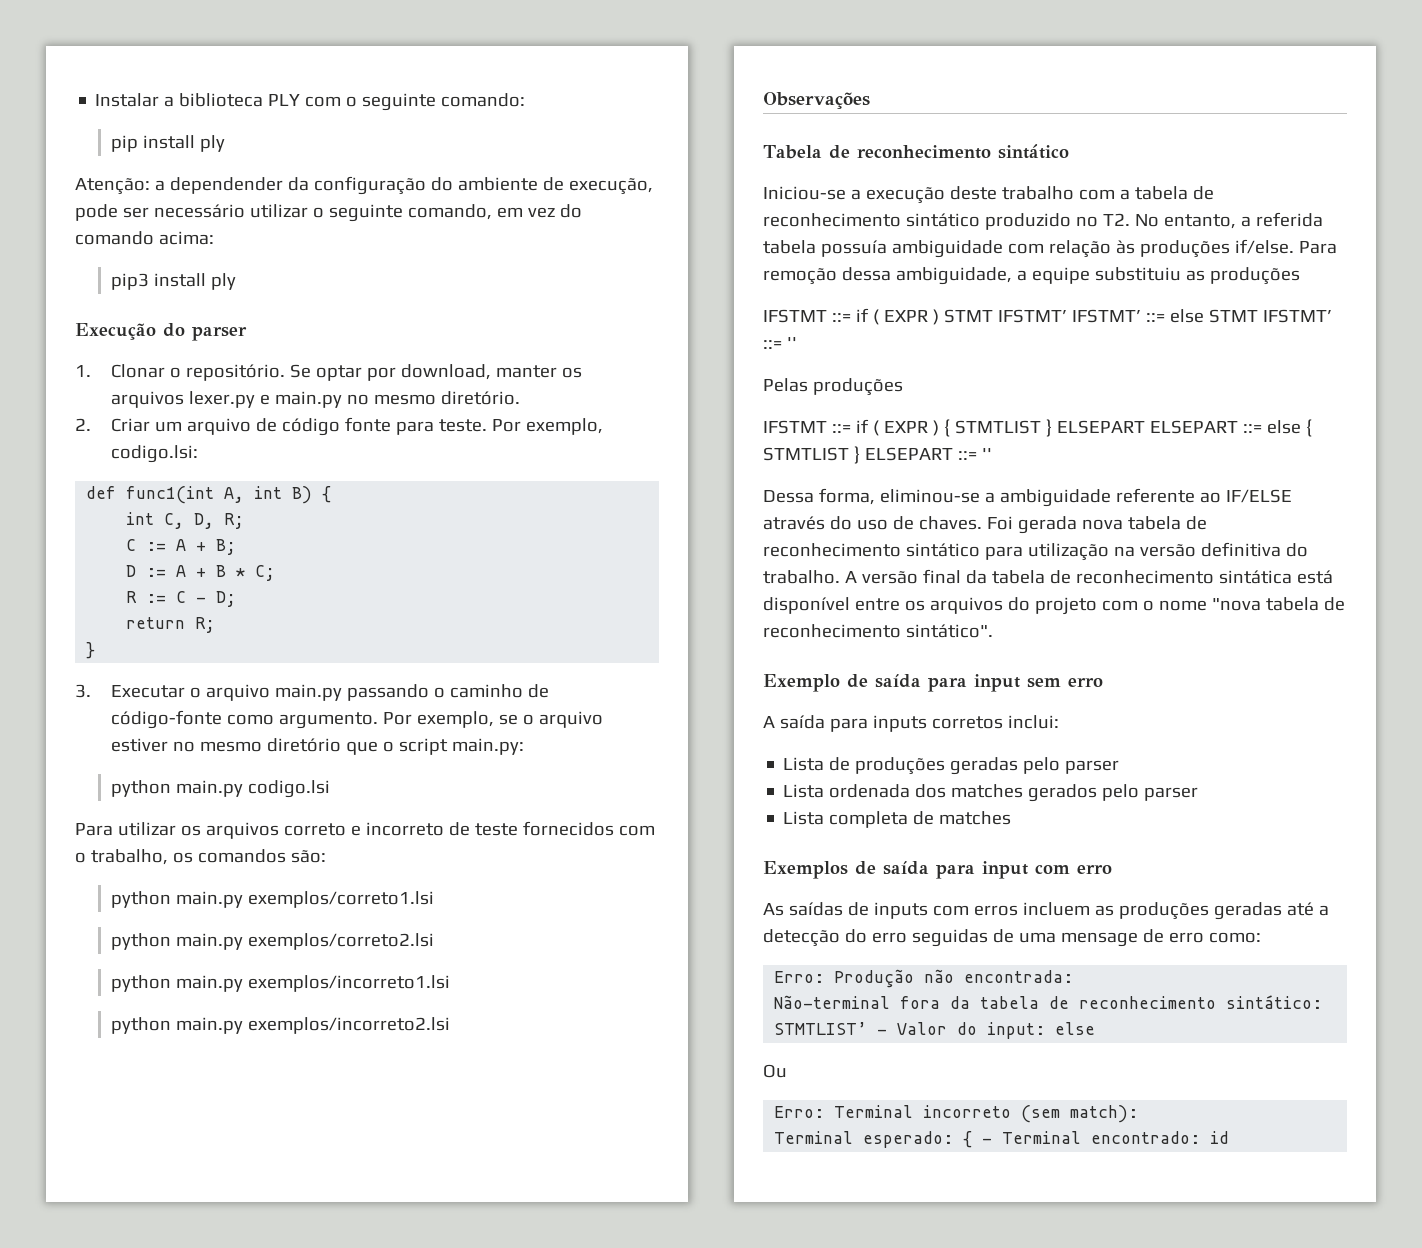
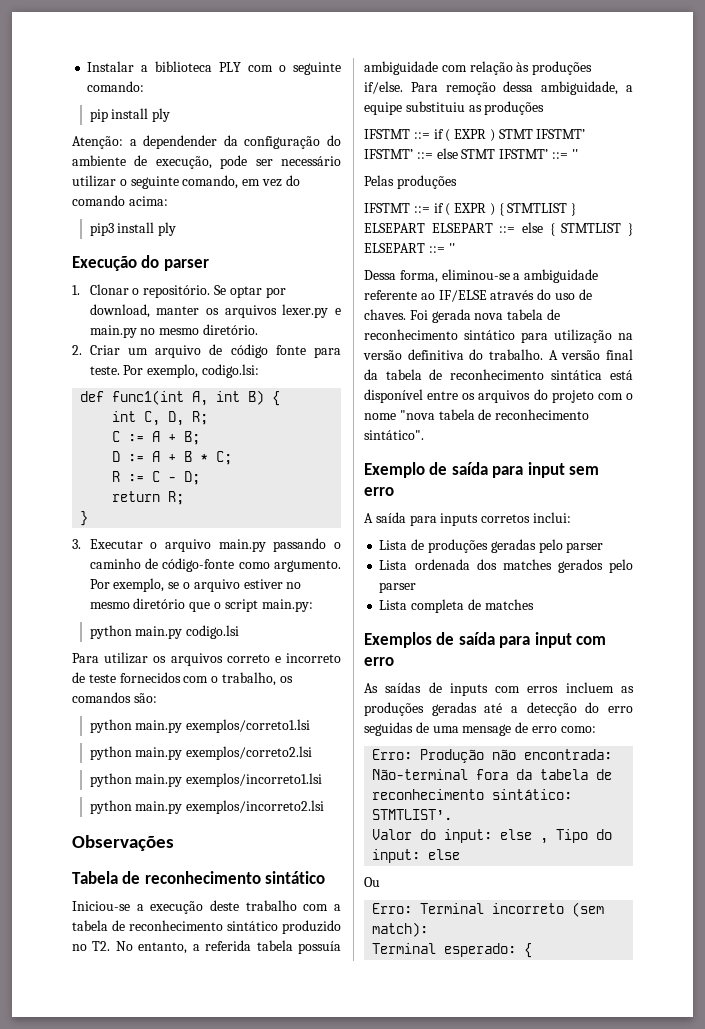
- Não-terminal fora da tabela de reconhecimento sintático: STMTLIST’ - Valor do input: else
+ Não-terminal fora da tabela de reconhecimento sintático: STMTLIST’.
+ Valor do input: else , Tipo do input: else
- Terminal esperado: { - Terminal encontrado: id
+ Terminal esperado: {

